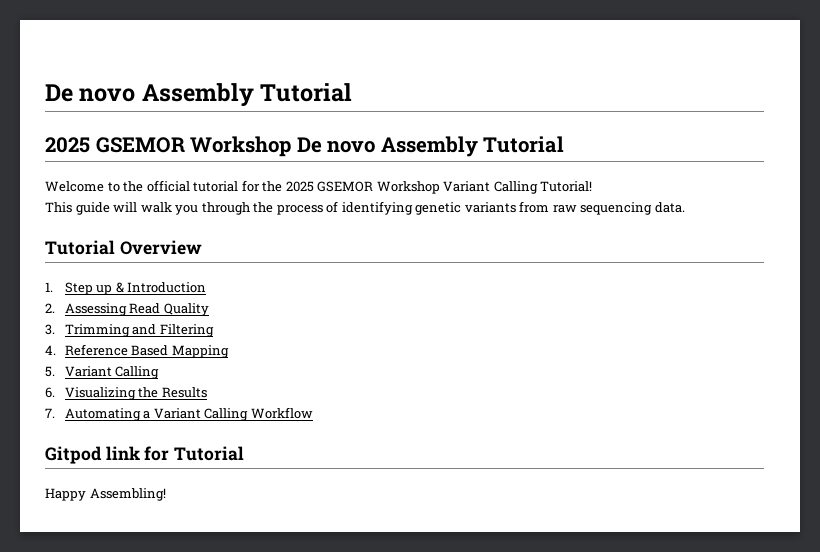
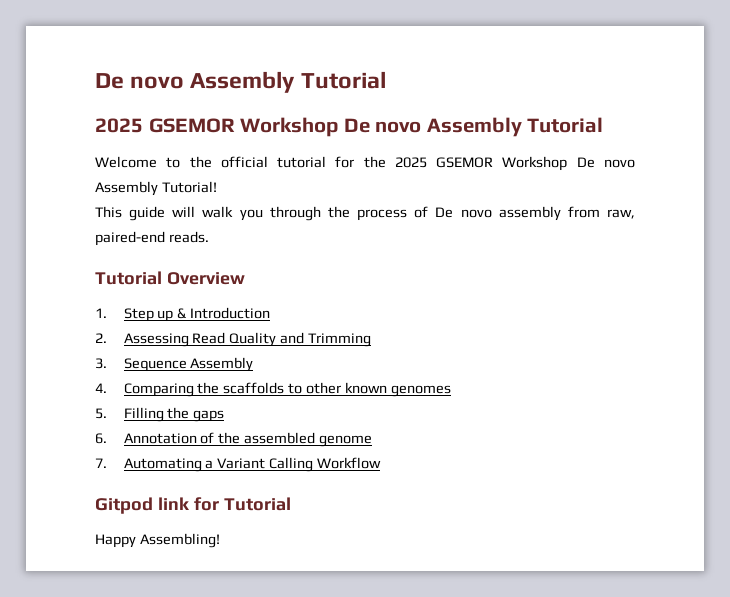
- Welcome to the official tutorial for the 2025 GSEMOR Workshop Variant Calling Tutorial!
+ Welcome to the official tutorial for the 2025 GSEMOR Workshop De novo Assembly Tutorial!
- This guide will walk you through the process of identifying genetic variants from raw sequencing data.
+ This guide will walk you through the process of De novo assembly from raw, paired-end reads.
- 2. Assessing Read Quality
+ 2. Assessing Read Quality and Trimming
- 3. Trimming and Filtering
- 4. Reference Based Mapping
- 5. Variant Calling
- 6. Visualizing the Results
+ 3. Sequence Assembly
+ 4. Comparing the scaffolds to other known genomes
+ 5. Filling the gaps
+ 6. Annotation of the assembled genome

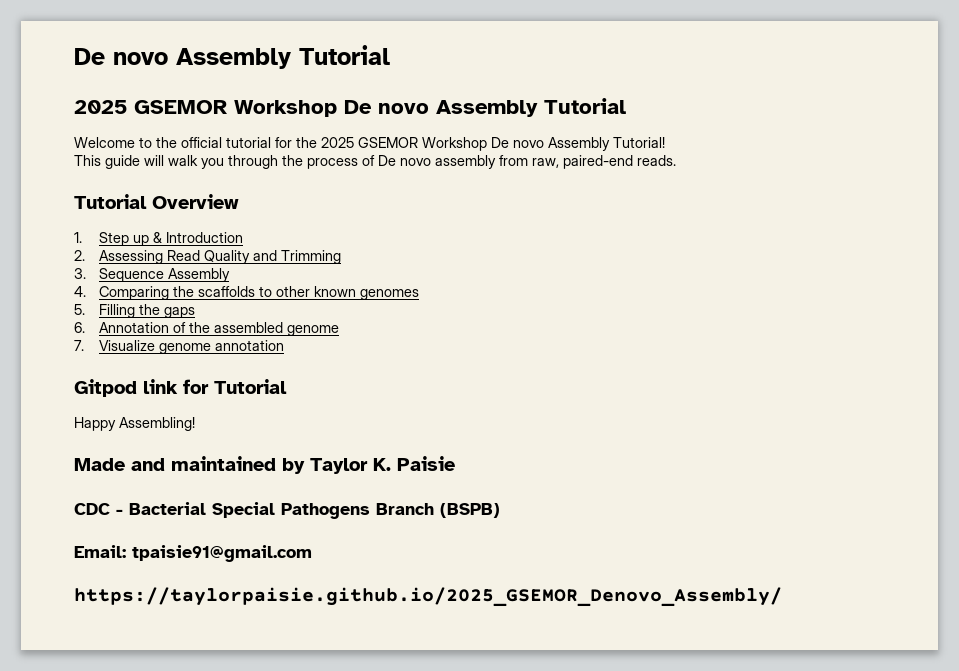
- 7. Automating a Variant Calling Workflow
+ 7. Visualize genome annotation
+ Made and maintained by Taylor K. Paisie
+ CDC - Bacterial Special Pathogens Branch (BSPB)
+ Email: tpaisie91@gmail.com
+ https://taylorpaisie.github.io/2025_GSEMOR_Denovo_Assembly/

